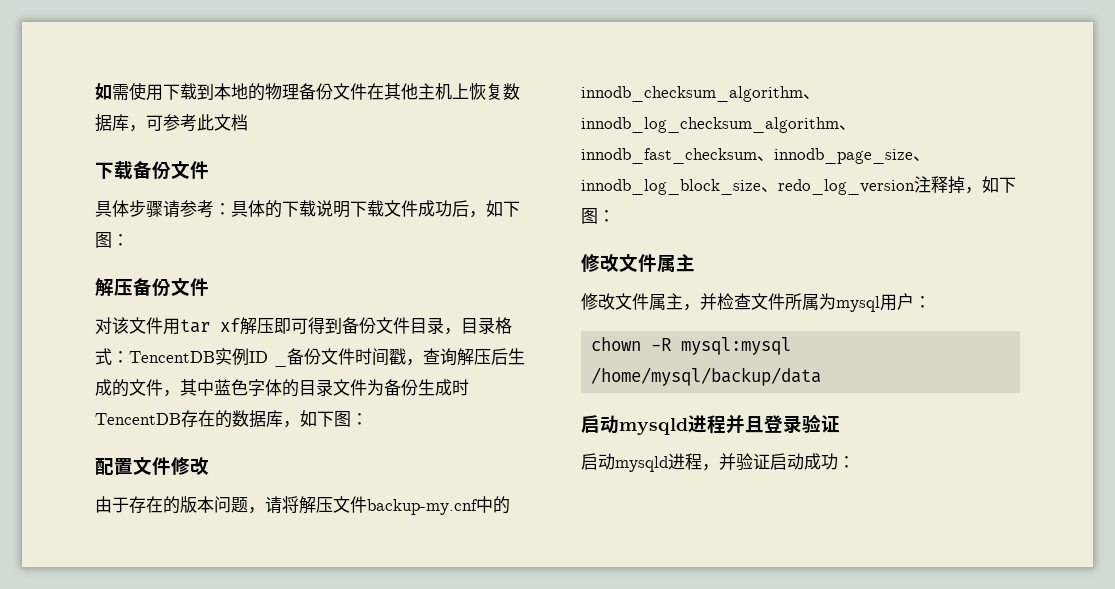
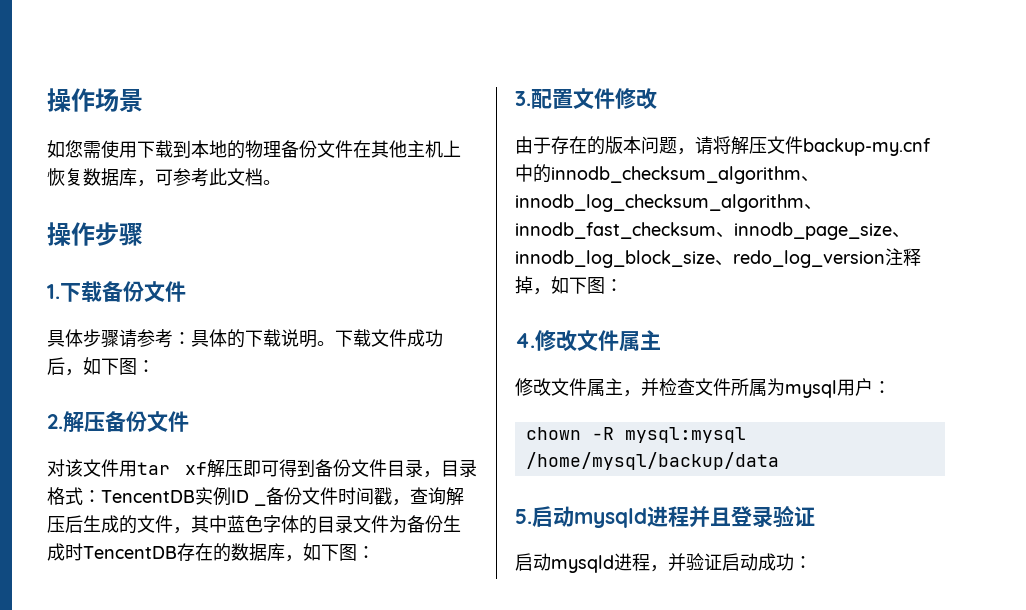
- 如需使用下载到本地的物理备份文件在其他主机上恢复数据库，可参考此文档
- 下载备份文件
+ 操作场景
+ 如您需使用下载到本地的物理备份文件在其他主机上恢复数据库，可参考此文档。
+ 操作步骤
+ 1.下载备份文件
- 具体步骤请参考：具体的下载说明下载文件成功后，如下图：
+ 具体步骤请参考：具体的下载说明。下载文件成功后，如下图：
- 解压备份文件
+ 2.解压备份文件
- 配置文件修改
+ 3.配置文件修改
  由于存在的版本问题，请将解压文件backup-my.cnf中的innodb_checksum_algorithm、innodb_log_checksum_algorithm、innodb_fast_checksum、innodb_page_size、innodb_log_block_size、redo_log_version注释掉，如下图：
- 修改文件属主
+ 4.修改文件属主
- 启动mysqld进程并且登录验证
+ 5.启动mysqld进程并且登录验证

